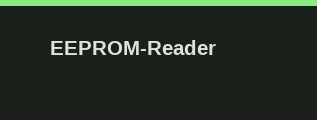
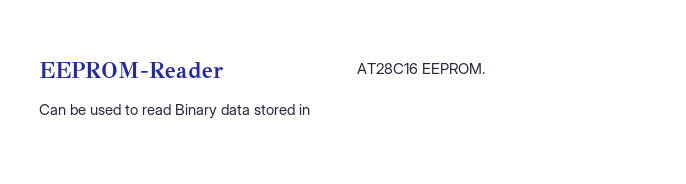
+ Can be used to read Binary data stored in AT28C16 EEPROM.

